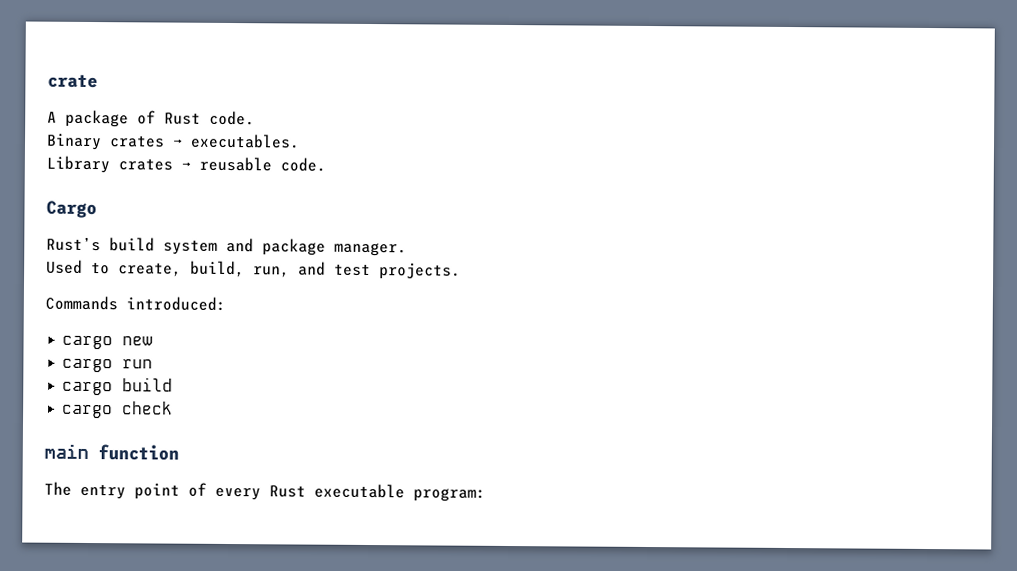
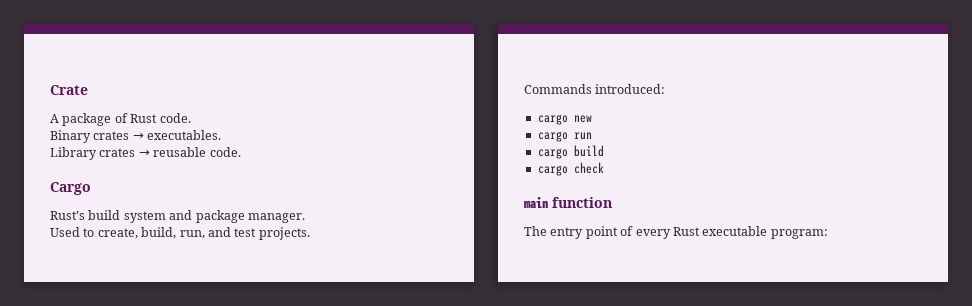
- crate
+ Crate

